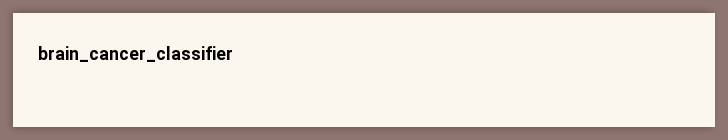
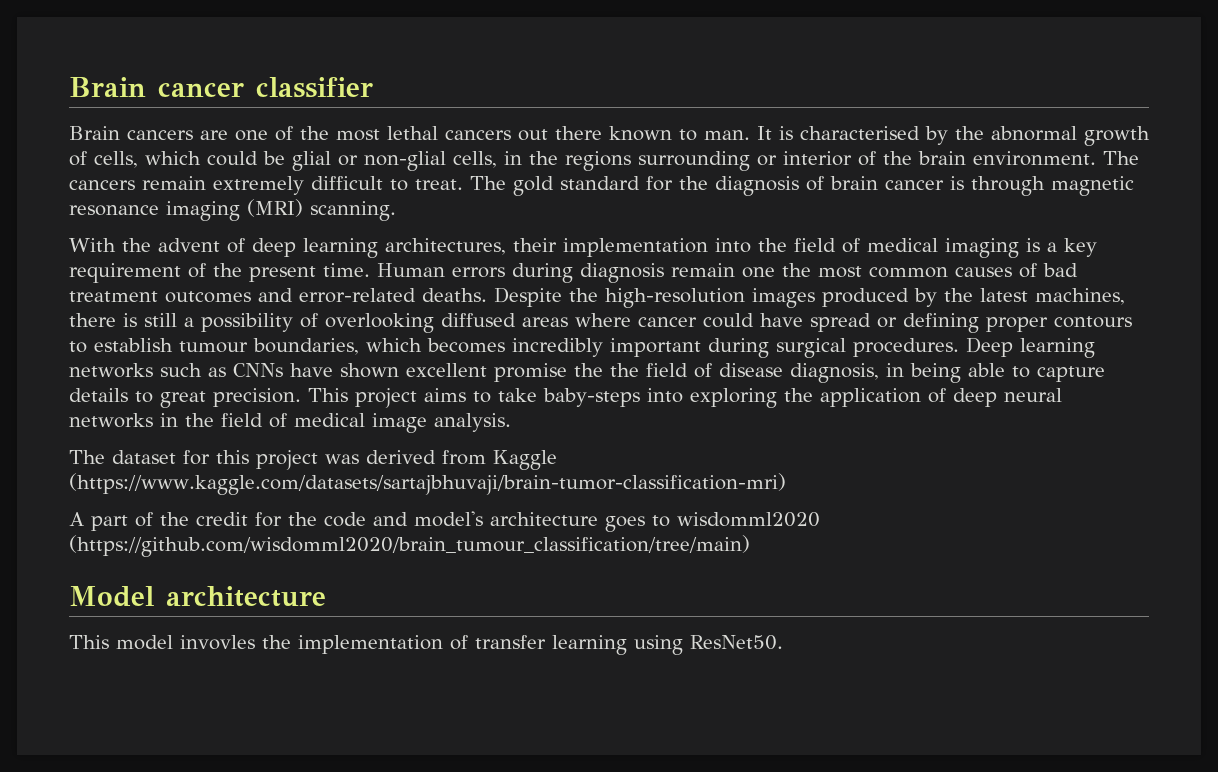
- brain_cancer_classifier
+ Brain cancer classifier
+ Brain cancers are one of the most lethal cancers out there known to man. It is characterised by the abnormal growth of cells, which could be glial or non-glial cells, in the regions surrounding or interior of the brain environment. The cancers remain extremely difficult to treat. The gold standard for the diagnosis of brain cancer is through magnetic resonance imaging (MRI) scanning.
+ With the advent of deep learning architectures, their implementation into the field of medical imaging is a key requirement of the present time. Human errors during diagnosis remain one the most common causes of bad treatment outcomes and error-related deaths. Despite the high-resolution images produced by the latest machines, there is still a possibility of overlooking diffused areas where cancer could have spread or defining proper contours to establish tumour boundaries, which becomes incredibly important during surgical procedures. Deep learning networks such as CNNs have shown excellent promise the the field of disease diagnosis, in being able to capture details to great precision. This project aims to take baby-steps into exploring the application of deep neural networks in the field of medical image analysis.
+ The dataset for this project was derived from Kaggle (https://www.kaggle.com/datasets/sartajbhuvaji/brain-tumor-classification-mri)
+ A part of the credit for the code and model's architecture goes to wisdomml2020 (https://github.com/wisdomml2020/brain_tumour_classification/tree/main)
+ Model architecture
+ This model invovles the implementation of transfer learning using ResNet50.

